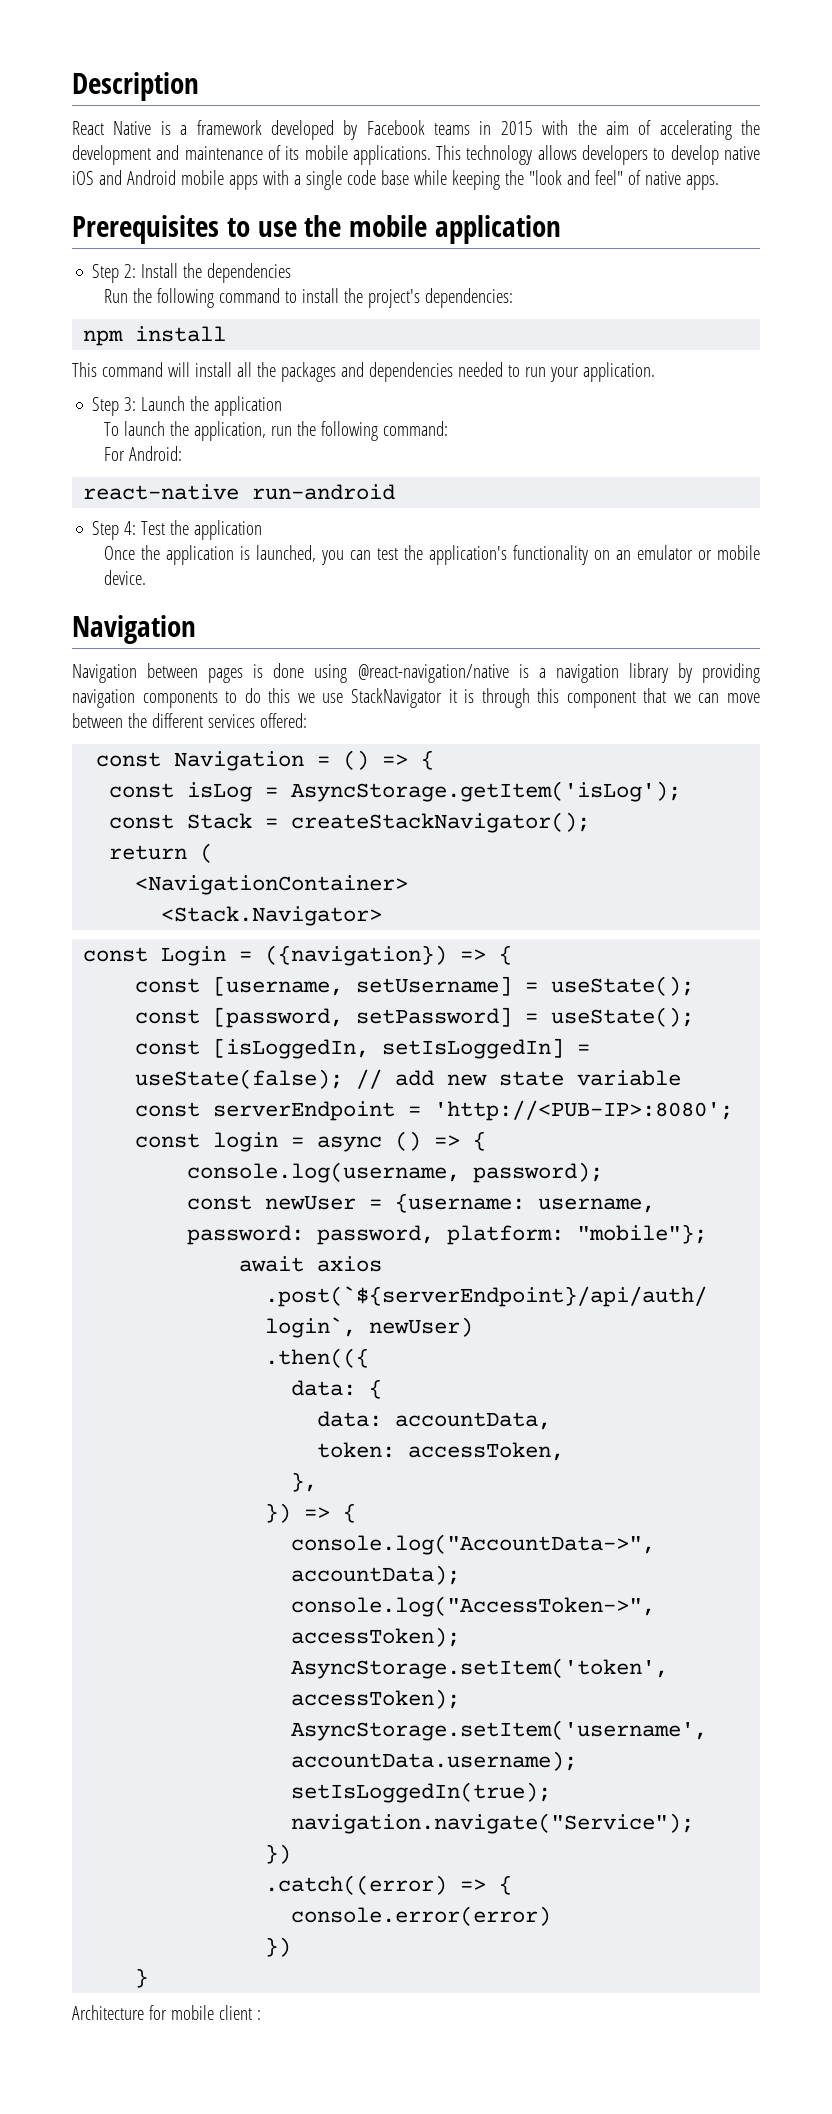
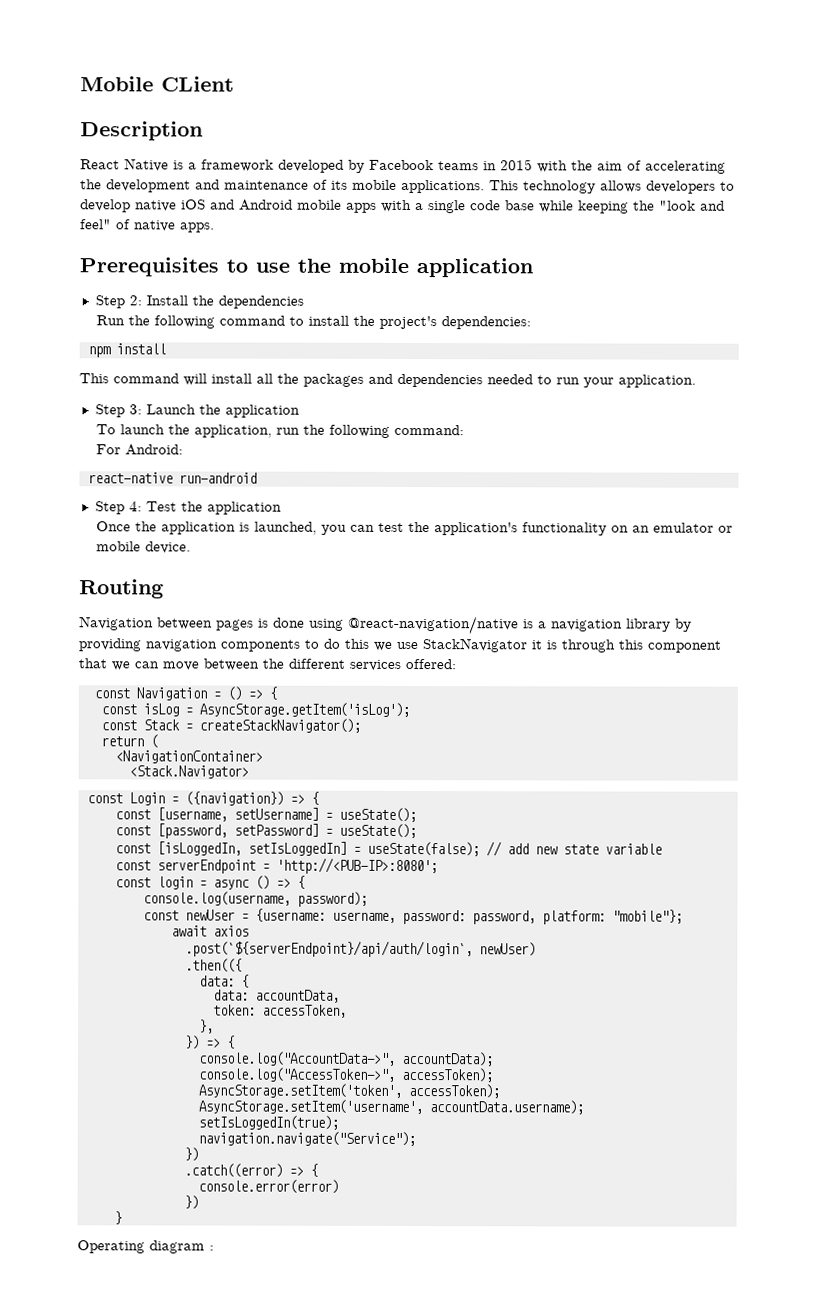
+ Mobile CLient
  Once the application is launched, you can test the application's functionality on an emulator or mobile device.
- Navigation
+ Routing
- Architecture for mobile client :
+ Operating diagram :

